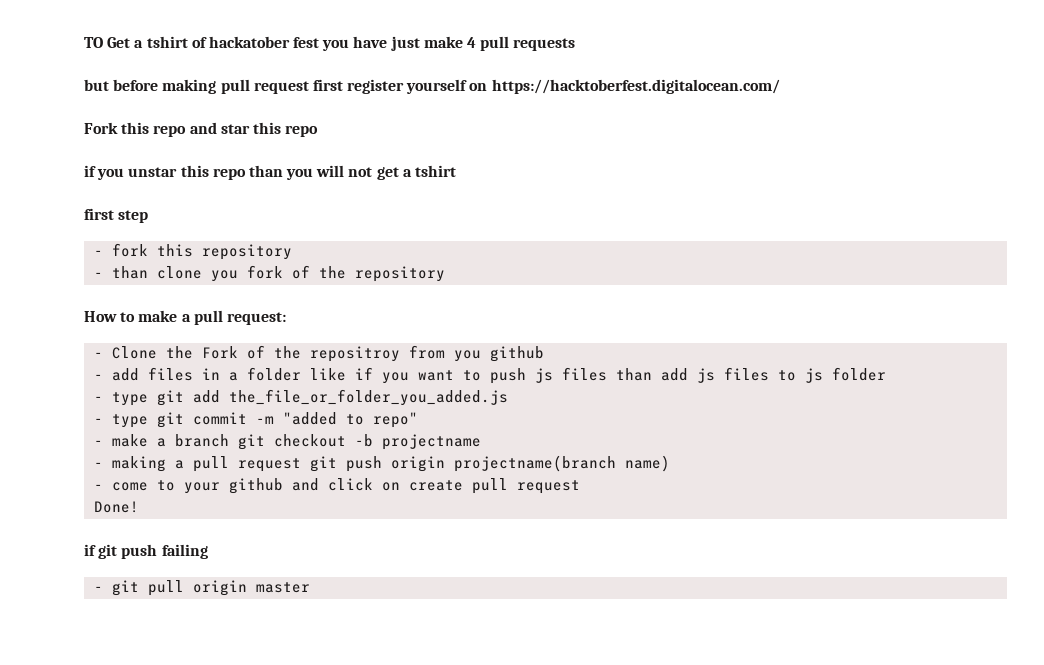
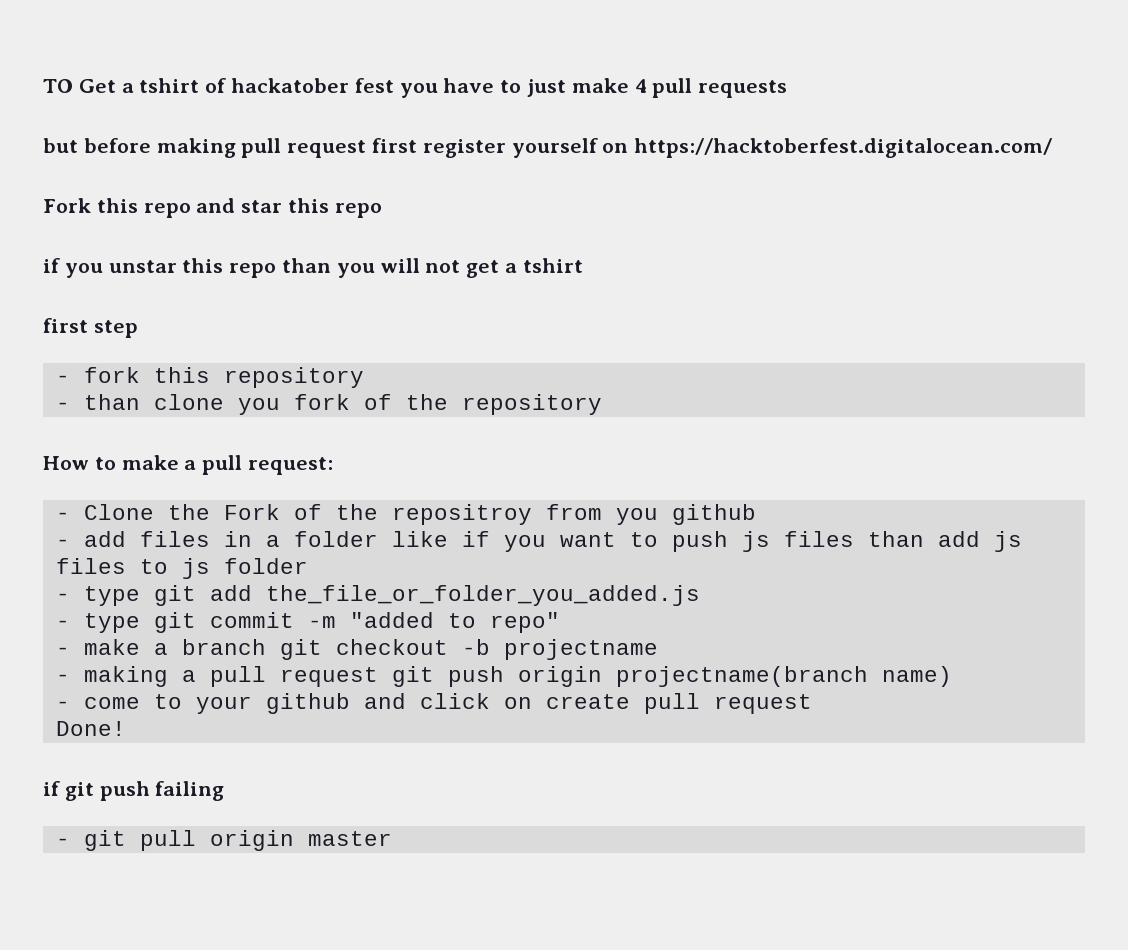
- TO Get a tshirt of hackatober fest you have just make 4 pull requests
+ TO Get a tshirt of hackatober fest you have to just make 4 pull requests

